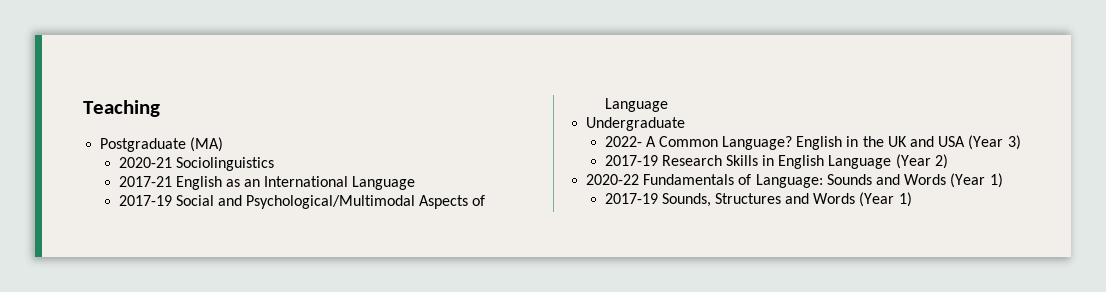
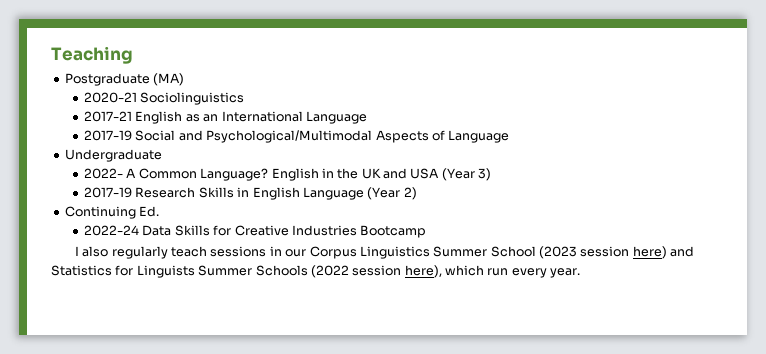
- 2020-22 Fundamentals of Language: Sounds and Words (Year 1)
- 2017-19 Sounds, Structures and Words (Year 1)
+ Continuing Ed.
+ 2022-24 Data Skills for Creative Industries Bootcamp
+ I also regularly teach sessions in our Corpus Linguistics Summer School (2023 session here) and Statistics for Linguists Summer Schools (2022 session here), which run every year.

